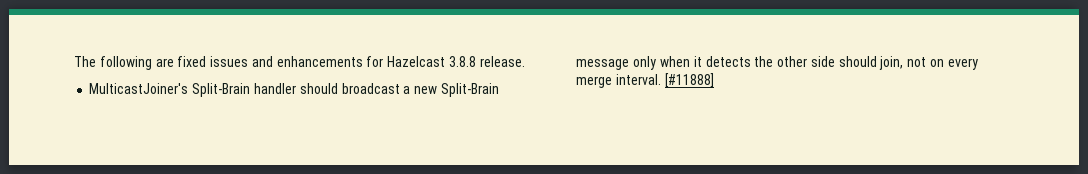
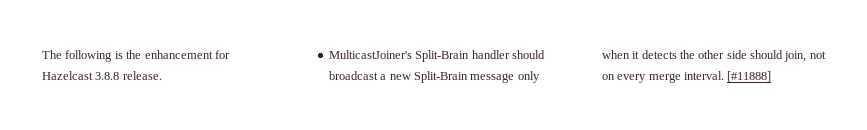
- The following are fixed issues and enhancements for Hazelcast 3.8.8 release.
+ The following is the enhancement for Hazelcast 3.8.8 release.

